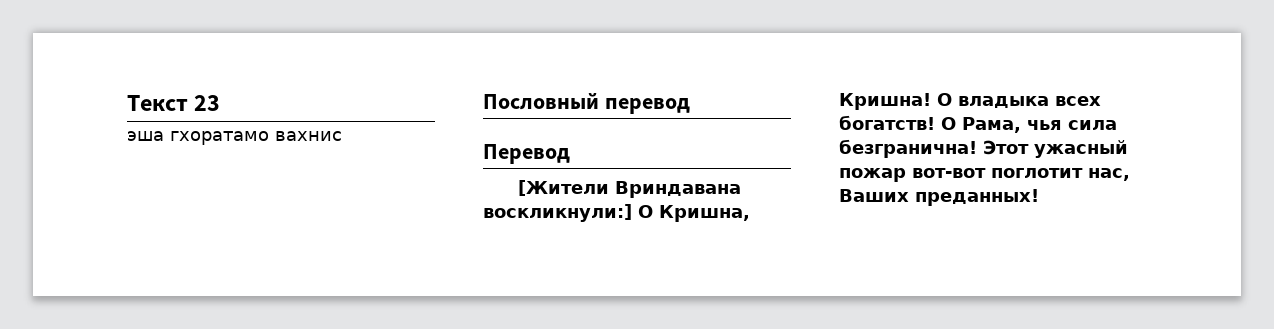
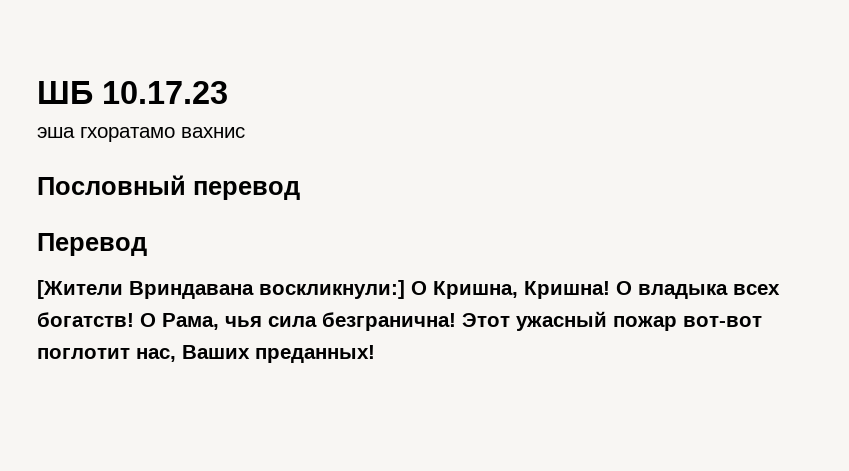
- Текст 23
+ ШБ 10.17.23

